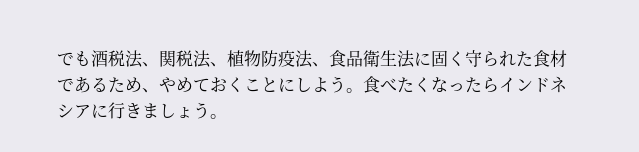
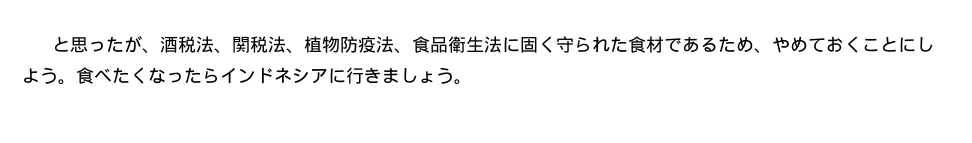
- でも酒税法、関税法、植物防疫法、食品衛生法に固く守られた食材であるため、やめておくことにしよう。
+ と思ったが、酒税法、関税法、植物防疫法、食品衛生法に固く守られた食材であるため、やめておくことにしよう。

